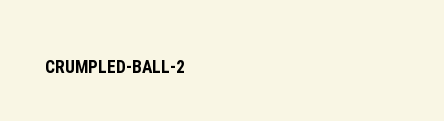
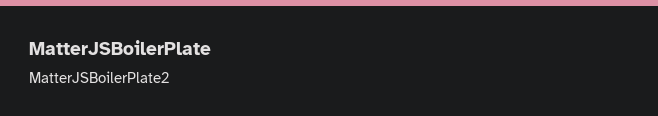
- CRUMPLED-BALL-2
+ MatterJSBoilerPlate
+ MatterJSBoilerPlate2

